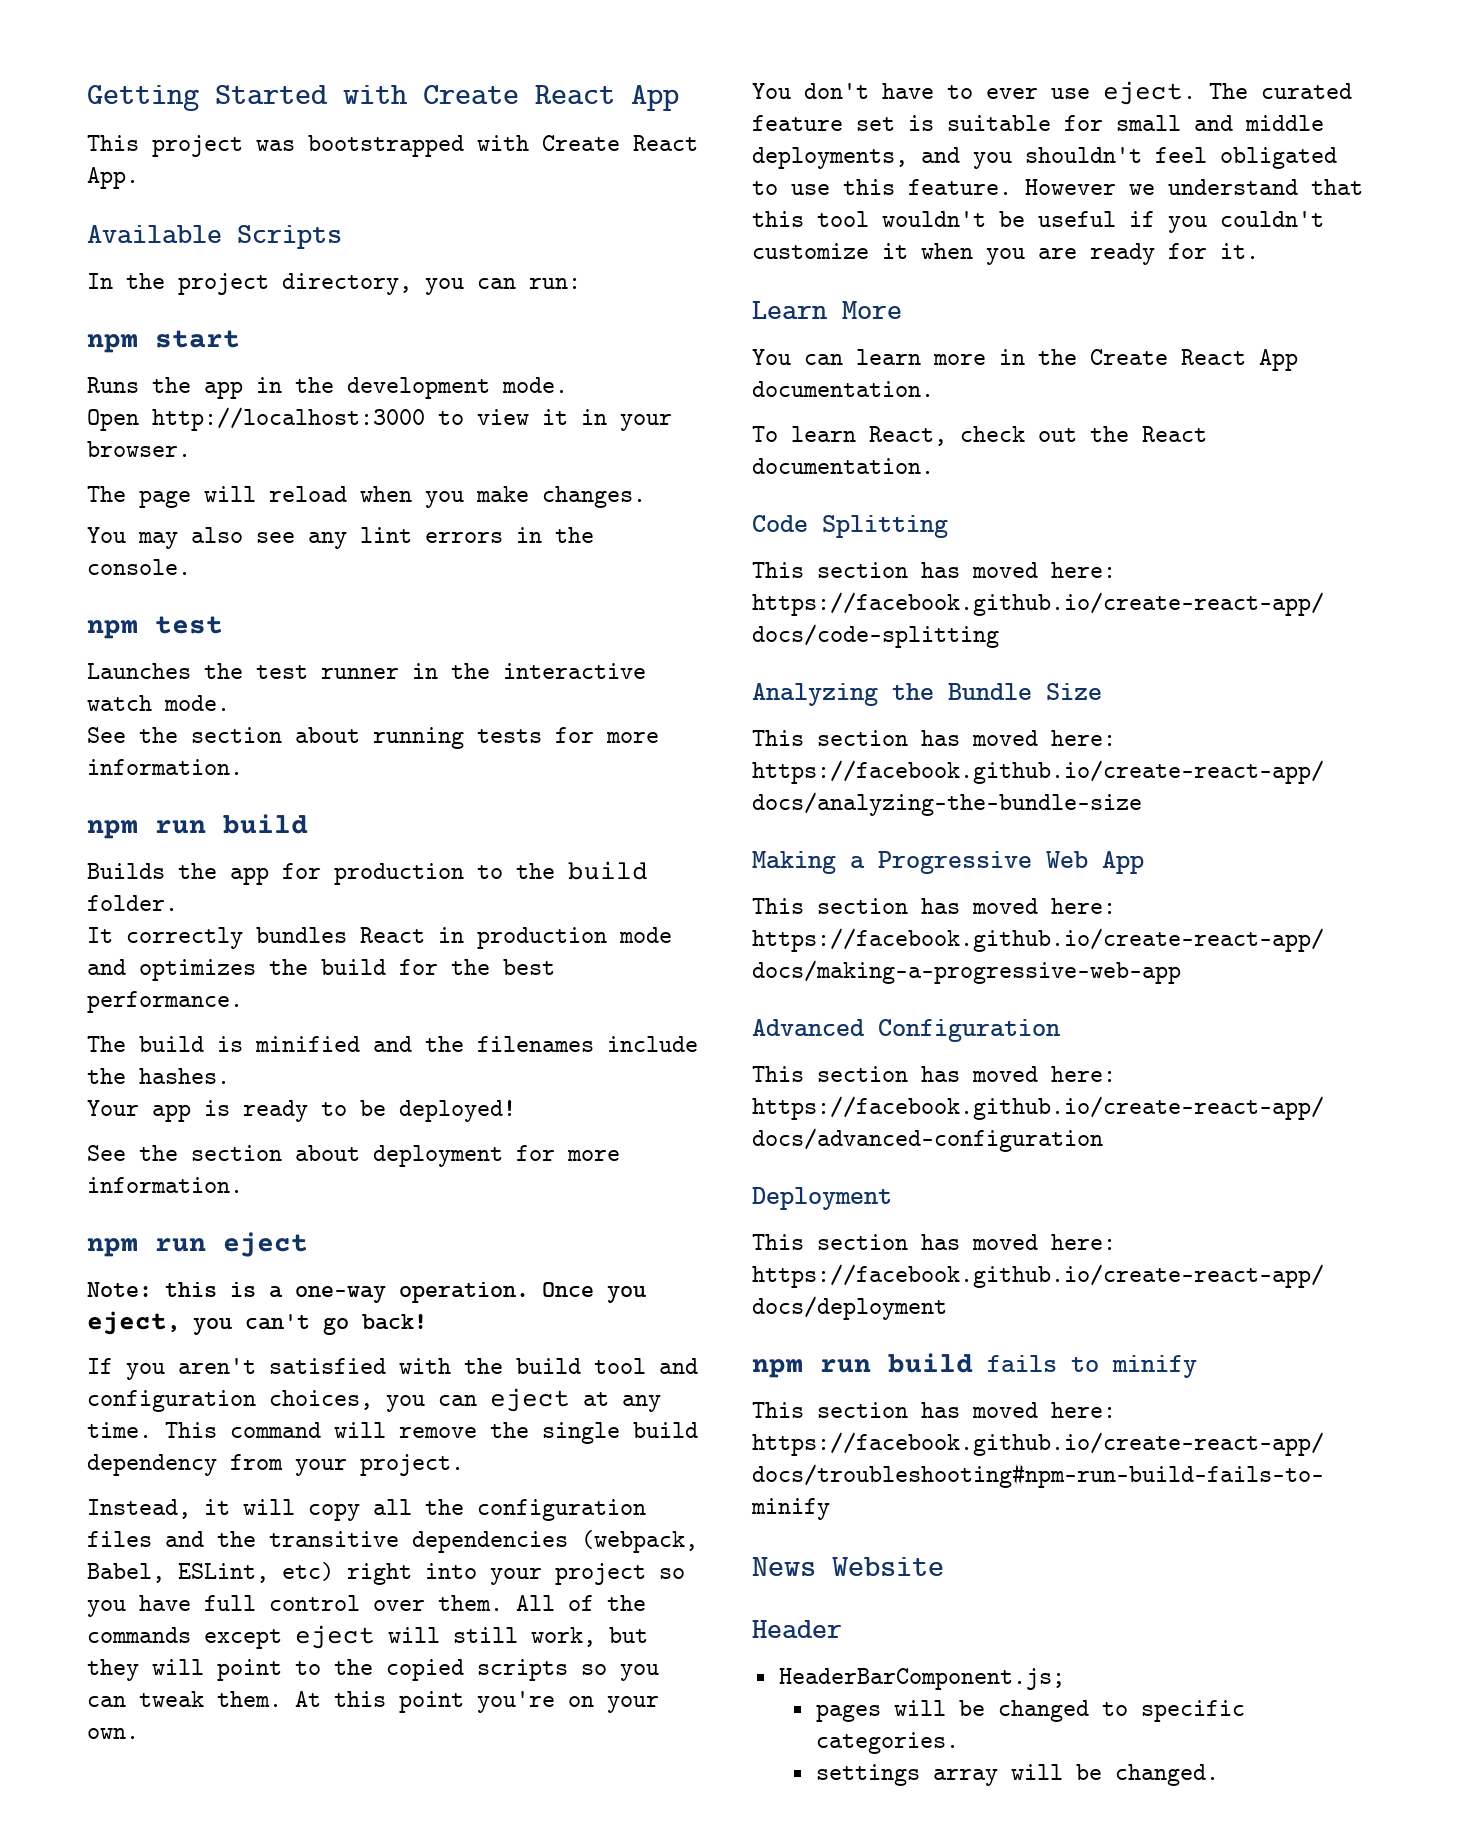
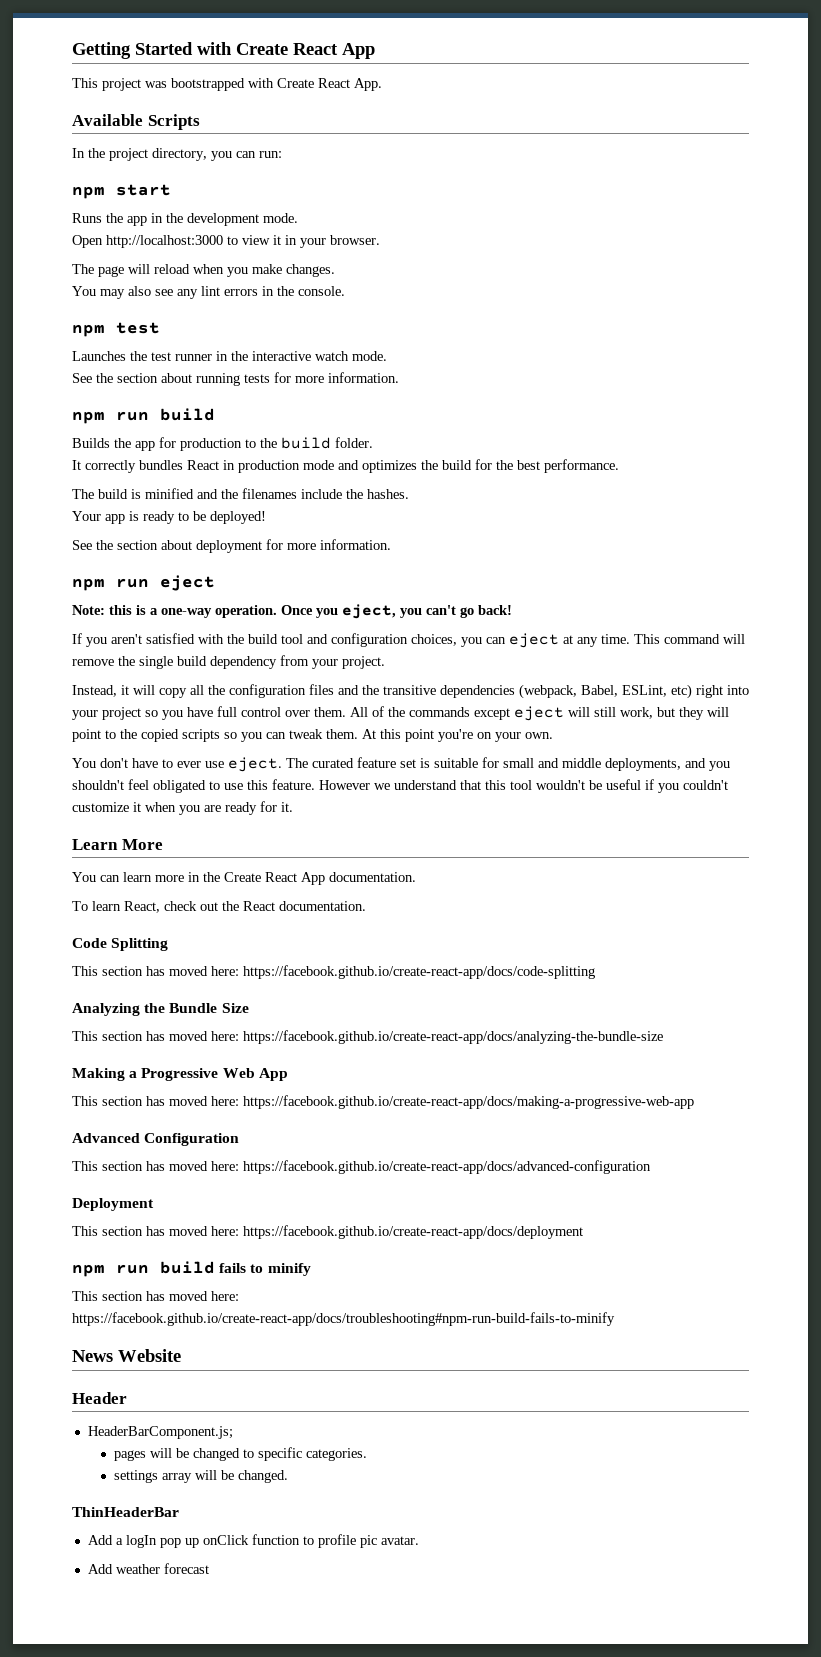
+ ThinHeaderBar
+ Add a logIn pop up onClick function to profile pic avatar.
+ Add weather forecast

